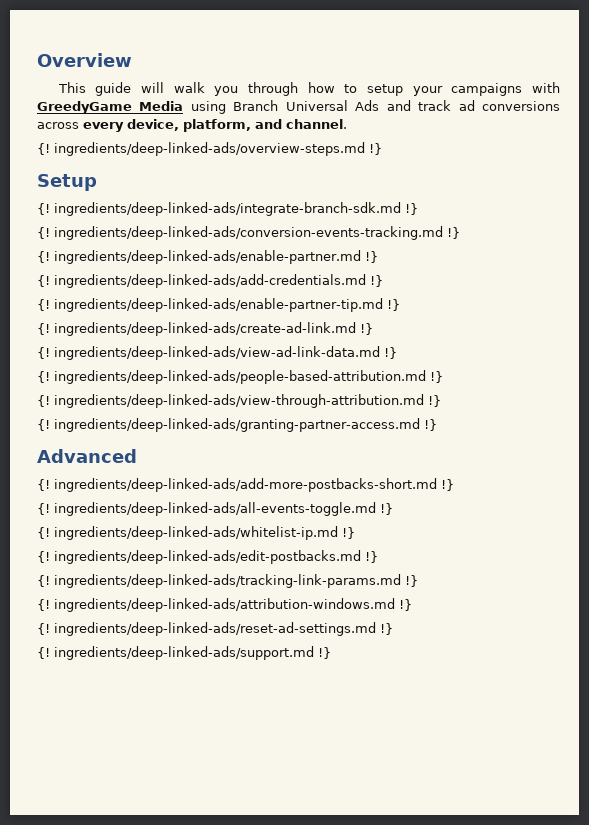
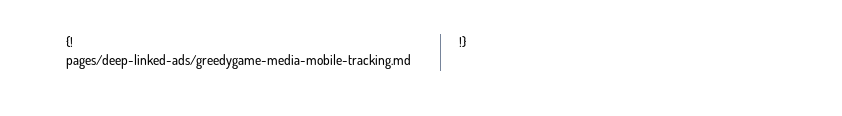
- Overview
- This guide will walk you through how to setup your campaigns with GreedyGame Media using Branch Universal Ads and track ad conversions across every device, platform, and channel.
- {! ingredients/deep-linked-ads/overview-steps.md !}
- Setup
- {! ingredients/deep-linked-ads/integrate-branch-sdk.md !}
- {! ingredients/deep-linked-ads/conversion-events-tracking.md !}
- {! ingredients/deep-linked-ads/enable-partner.md !}
- {! ingredients/deep-linked-ads/add-credentials.md !}
- {! ingredients/deep-linked-ads/enable-partner-tip.md !}
- {! ingredients/deep-linked-ads/create-ad-link.md !}
- {! ingredients/deep-linked-ads/view-ad-link-data.md !}
- {! ingredients/deep-linked-ads/people-based-attribution.md !}
- {! ingredients/deep-linked-ads/view-through-attribution.md !}
- {! ingredients/deep-linked-ads/granting-partner-access.md !}
- Advanced
- {! ingredients/deep-linked-ads/add-more-postbacks-short.md !}
- {! ingredients/deep-linked-ads/all-events-toggle.md !}
- {! ingredients/deep-linked-ads/whitelist-ip.md !}
- {! ingredients/deep-linked-ads/edit-postbacks.md !}
- {! ingredients/deep-linked-ads/tracking-link-params.md !}
- {! ingredients/deep-linked-ads/attribution-windows.md !}
- {! ingredients/deep-linked-ads/reset-ad-settings.md !}
- {! ingredients/deep-linked-ads/support.md !}
+ {! pages/deep-linked-ads/greedygame-media-mobile-tracking.md !}

